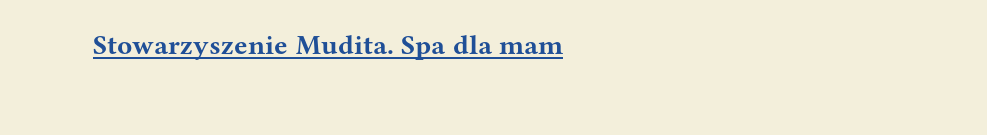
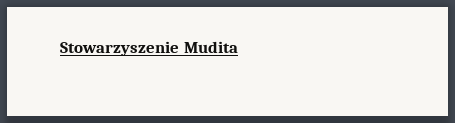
- Stowarzyszenie Mudita. Spa dla mam
+ Stowarzyszenie Mudita

